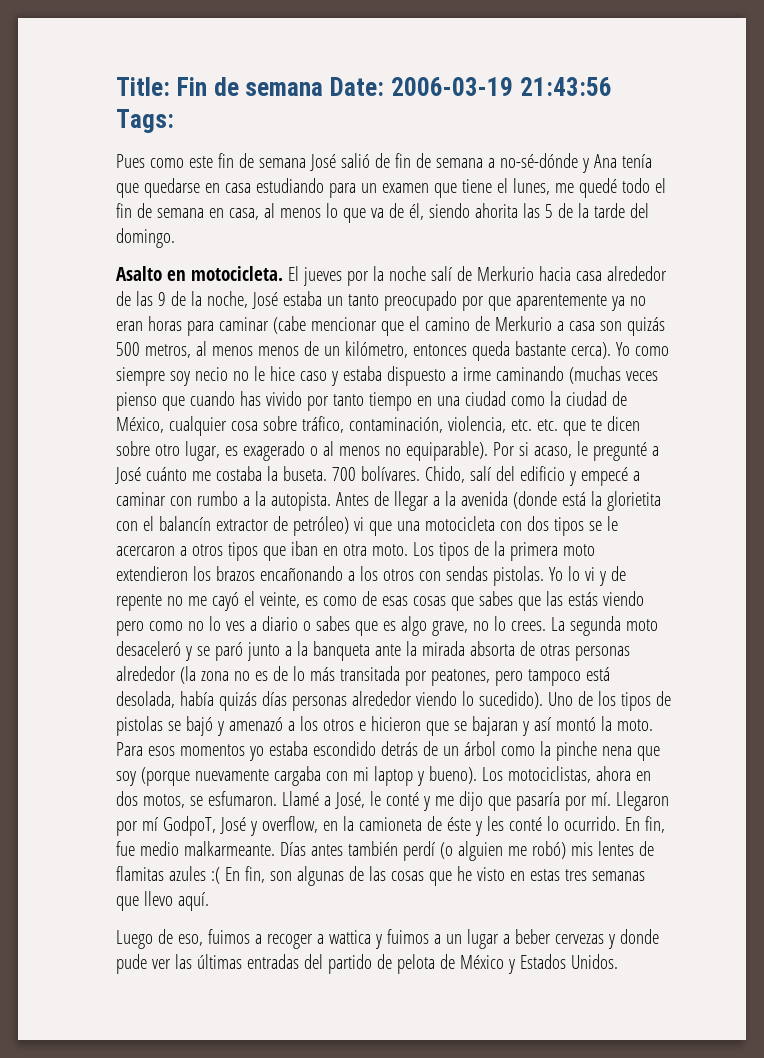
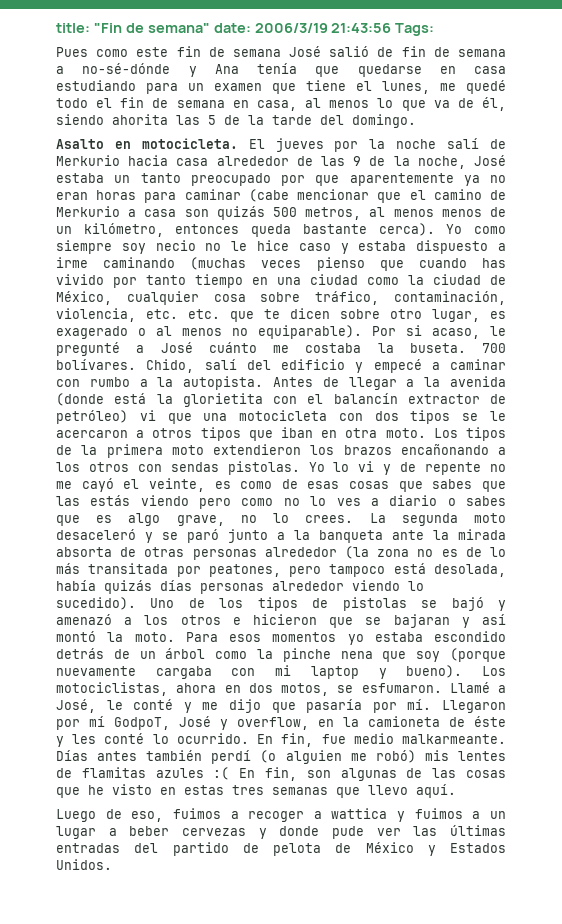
- Title: Fin de semana Date: 2006-03-19 21:43:56 Tags:
+ title: "Fin de semana" date: 2006/3/19 21:43:56 Tags:

